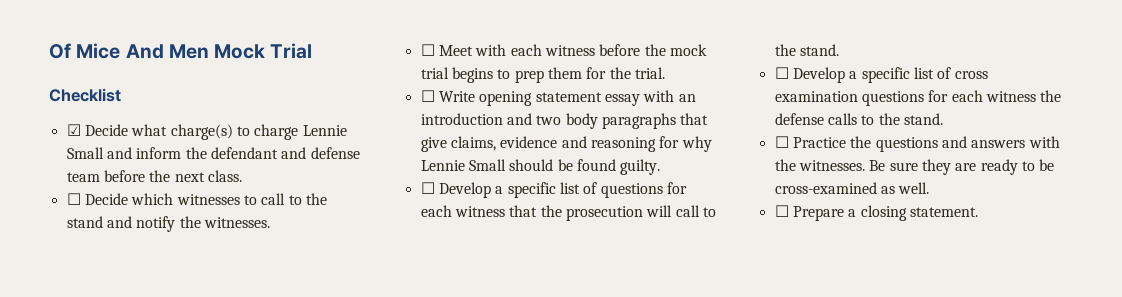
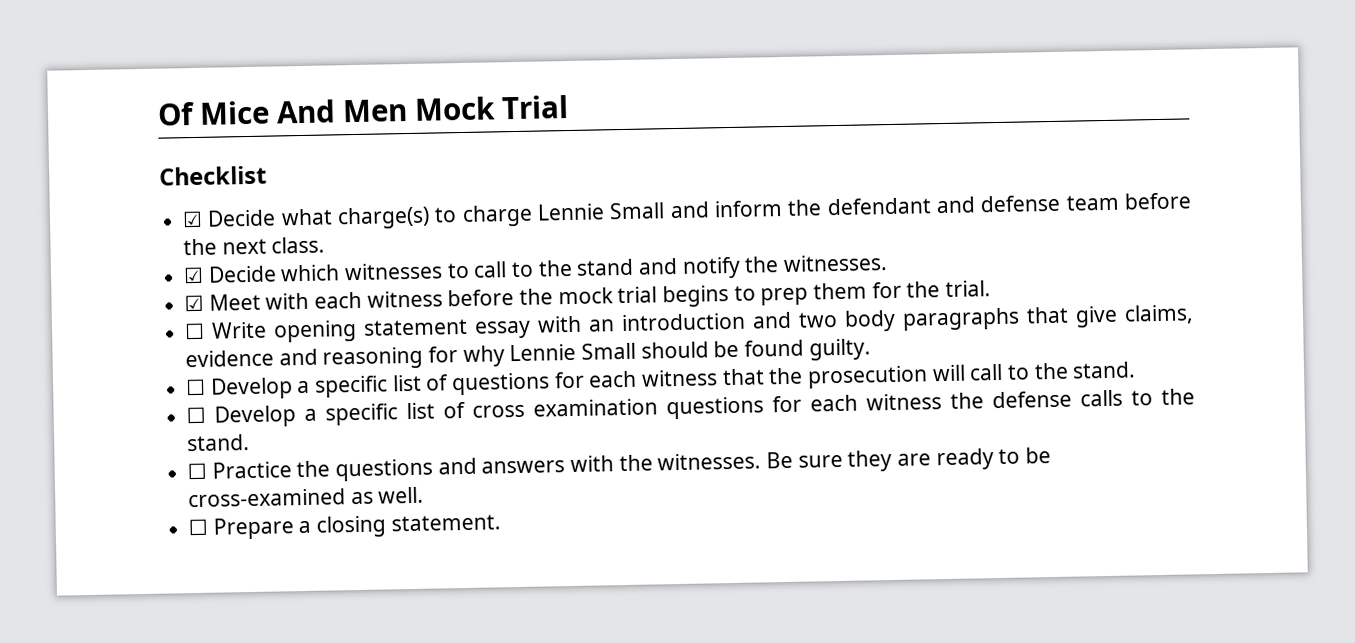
- ☐ Decide which witnesses to call to the stand and notify the witnesses.
+ ☑ Decide which witnesses to call to the stand and notify the witnesses.
- ☐ Meet with each witness before the mock trial begins to prep them for the trial.
+ ☑ Meet with each witness before the mock trial begins to prep them for the trial.

